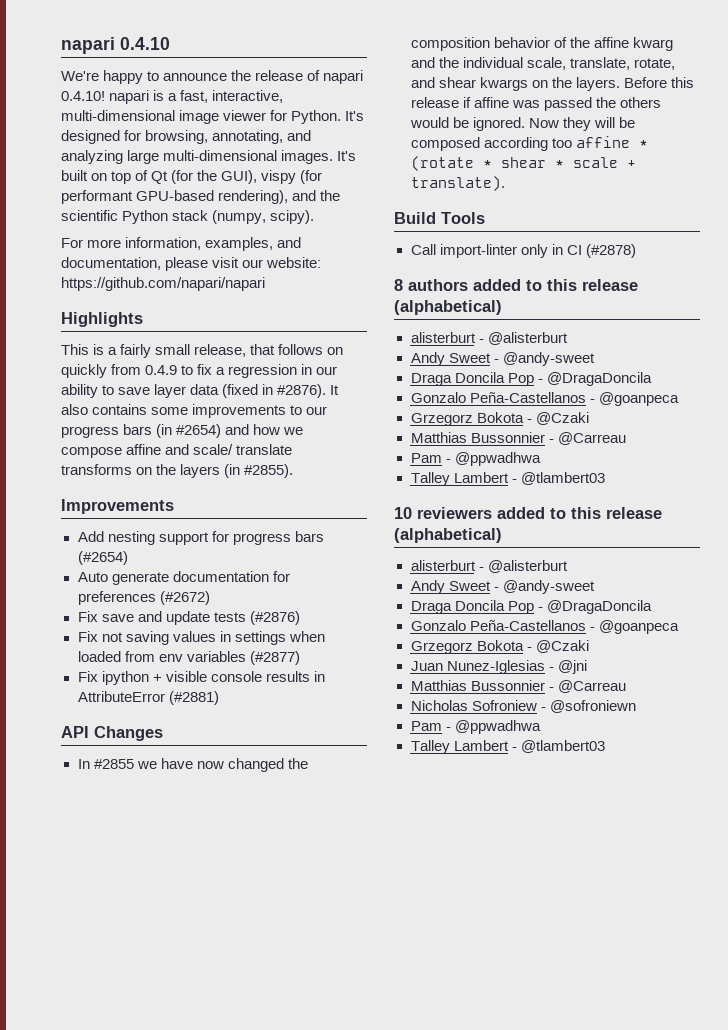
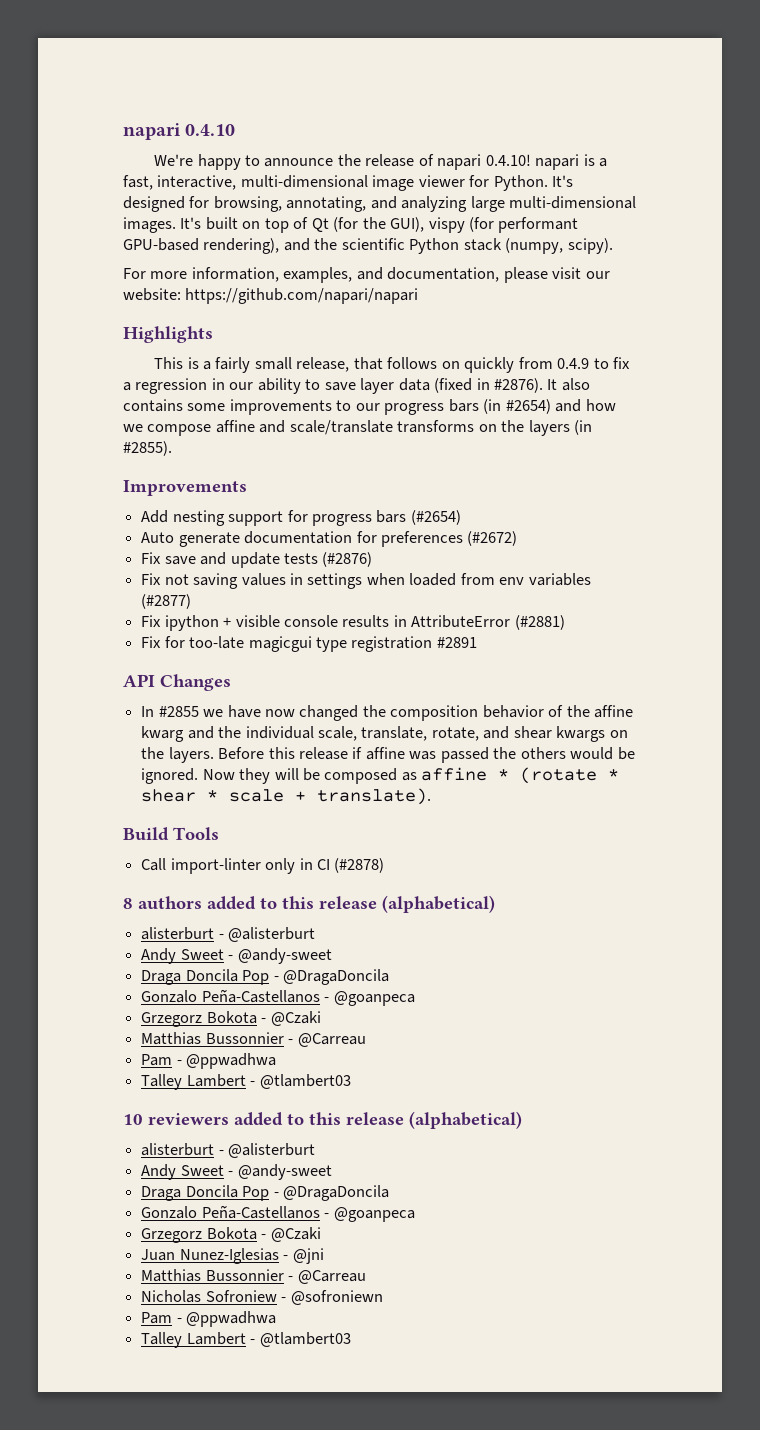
- It also contains some improvements to our progress bars (in #2654) and how we compose affine and scale/ translate transforms on the layers (in #2855).
+ It also contains some improvements to our progress bars (in #2654) and how we compose affine and scale/translate transforms on the layers (in #2855).
+ Fix for too-late magicgui type registration #2891
- Now they will be composed according too affine * (rotate * shear * scale + translate).
+ Now they will be composed as affine * (rotate * shear * scale + translate).

